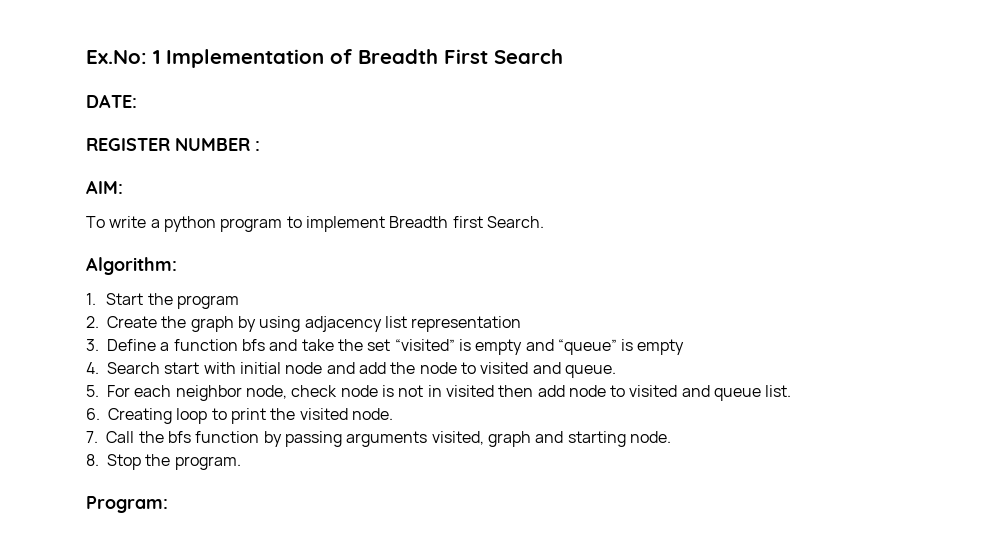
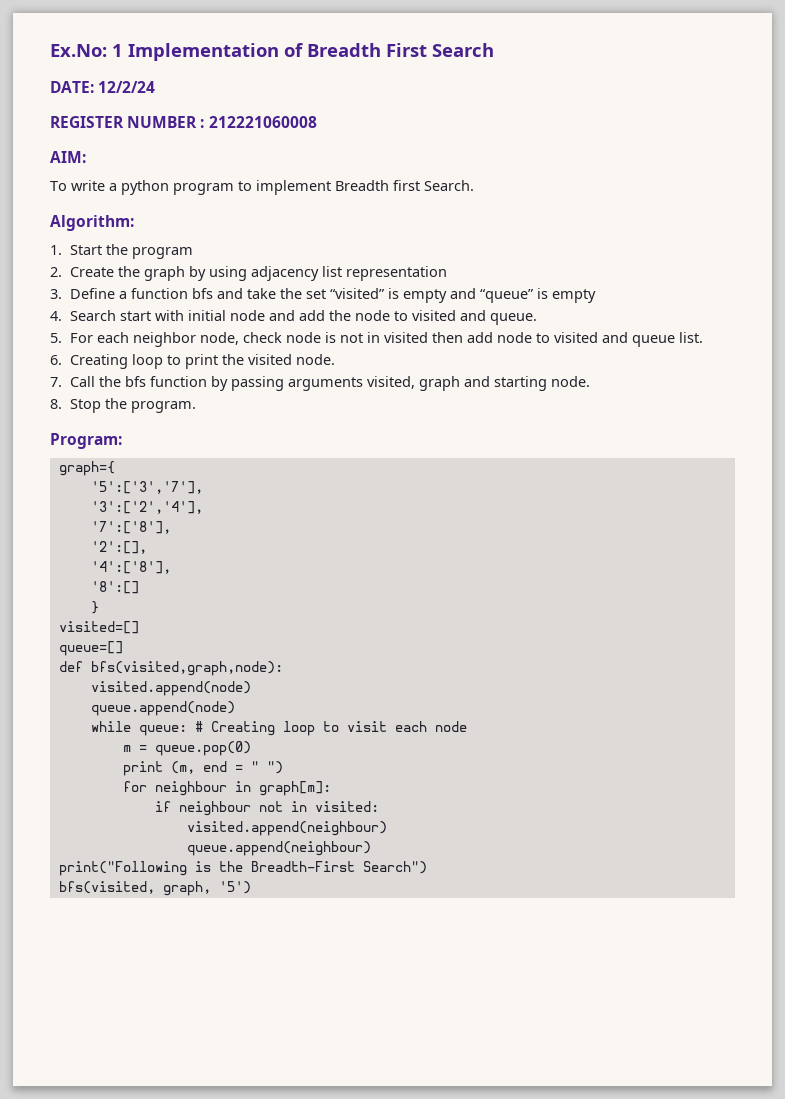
- DATE:
+ DATE: 12/2/24
- REGISTER NUMBER :
+ REGISTER NUMBER : 212221060008
+ graph={
+ '5':['3','7'],
+ '3':['2','4'],
+ '7':['8'],
+ '2':[],
+ '4':['8'],
+ '8':[]
+ }
+ visited=[]
+ queue=[]
+ def bfs(visited,graph,node):
+ visited.append(node)
+ queue.append(node)
+ while queue: # Creating loop to visit each node
+ m = queue.pop(0)
+ print (m, end = " ")
+ for neighbour in graph[m]:
+ if neighbour not in visited:
+ visited.append(neighbour)
+ queue.append(neighbour)
+ print("Following is the Breadth-First Search")
+ bfs(visited, graph, '5')

